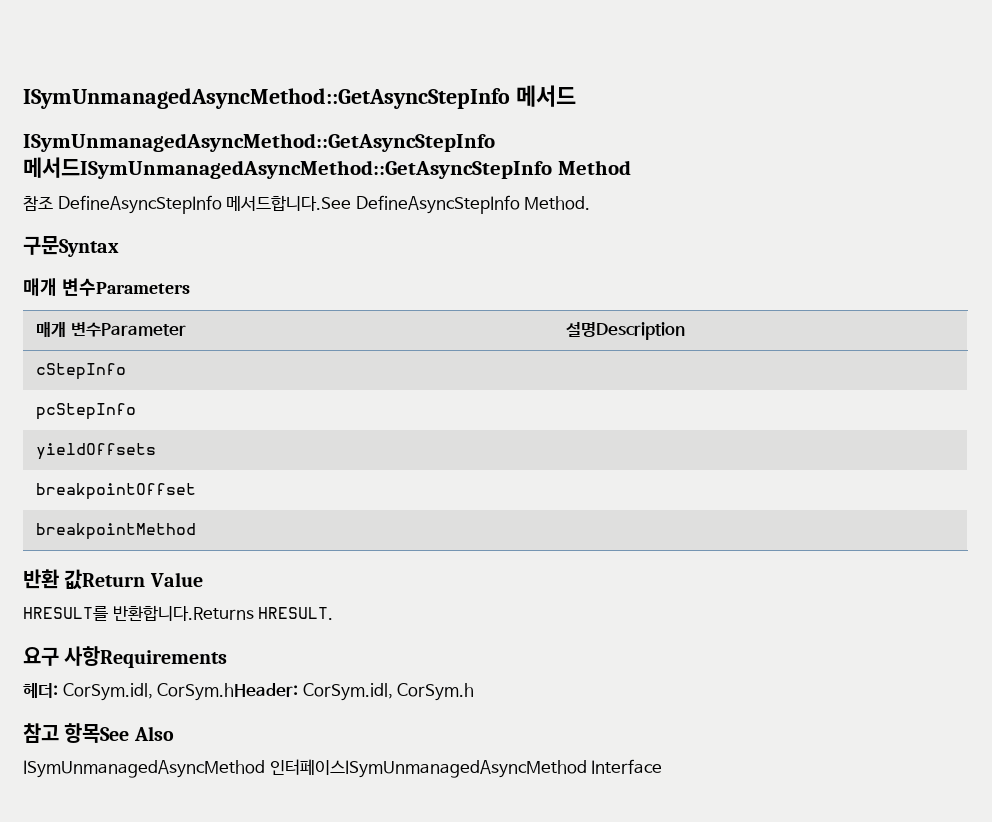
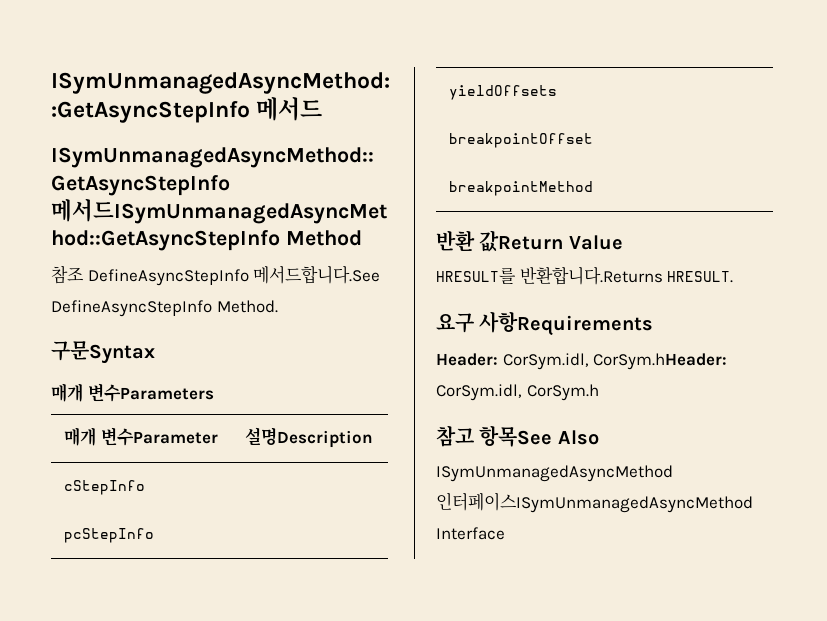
- 헤더: CorSym.idl, CorSym.hHeader: CorSym.idl, CorSym.h
+ Header: CorSym.idl, CorSym.hHeader: CorSym.idl, CorSym.h

